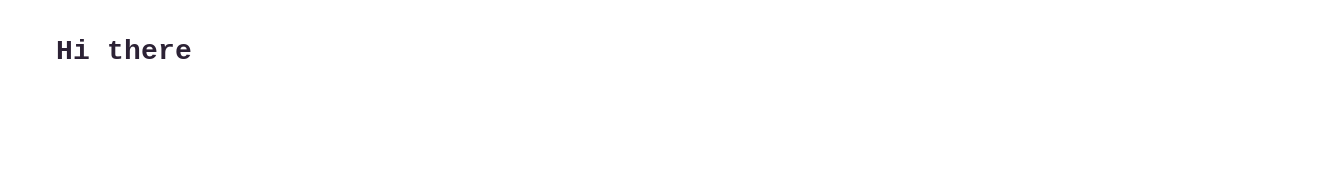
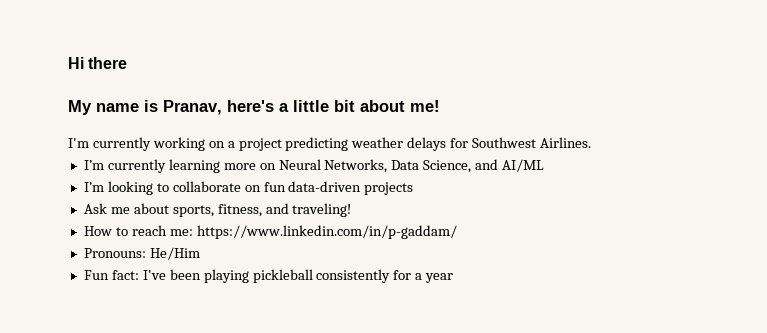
+ My name is Pranav, here's a little bit about me!
+ I'm currently working on a project predicting weather delays for Southwest Airlines.
+ I’m currently learning more on Neural Networks, Data Science, and AI/ML
+ I’m looking to collaborate on fun data-driven projects
+ Ask me about sports, fitness, and traveling!
+ How to reach me: https://www.linkedin.com/in/p-gaddam/
+ Pronouns: He/Him
+ Fun fact: I've been playing pickleball consistently for a year

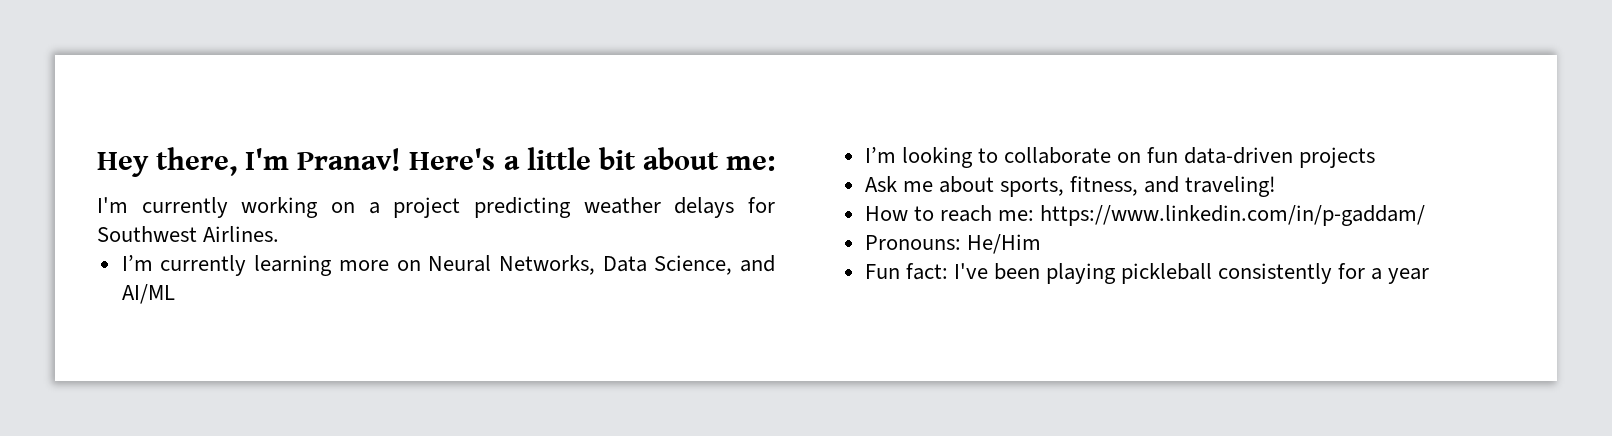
- Hi there
- My name is Pranav, here's a little bit about me!
+ Hey there, I'm Pranav! Here's a little bit about me:

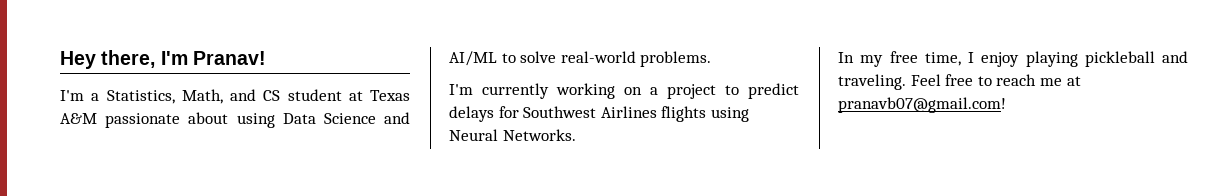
- Hey there, I'm Pranav! Here's a little bit about me:
+ Hey there, I'm Pranav!
+ I'm a Statistics, Math, and CS student at Texas A&M passionate about using Data Science and AI/ML to solve real-world problems.
- I'm currently working on a project predicting weather delays for Southwest Airlines.
- I’m currently learning more on Neural Networks, Data Science, and AI/ML
- I’m looking to collaborate on fun data-driven projects
- Ask me about sports, fitness, and traveling!
- How to reach me: https://www.linkedin.com/in/p-gaddam/
- Pronouns: He/Him
- Fun fact: I've been playing pickleball consistently for a year
+ I'm currently working on a project to predict delays for Southwest Airlines flights using Neural Networks.
+ In my free time, I enjoy playing pickleball and traveling. Feel free to reach me at pranavb07@gmail.com!

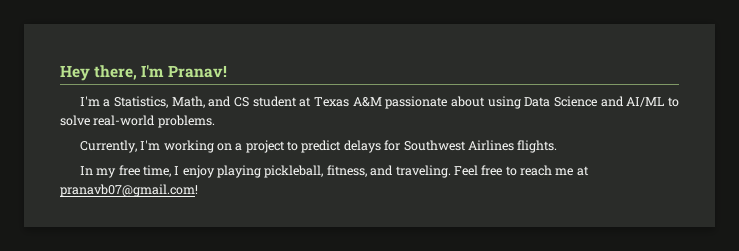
- I'm currently working on a project to predict delays for Southwest Airlines flights using Neural Networks.
+ Currently, I'm working on a project to predict delays for Southwest Airlines flights.
- In my free time, I enjoy playing pickleball and traveling.
+ In my free time, I enjoy playing pickleball, fitness, and traveling.

